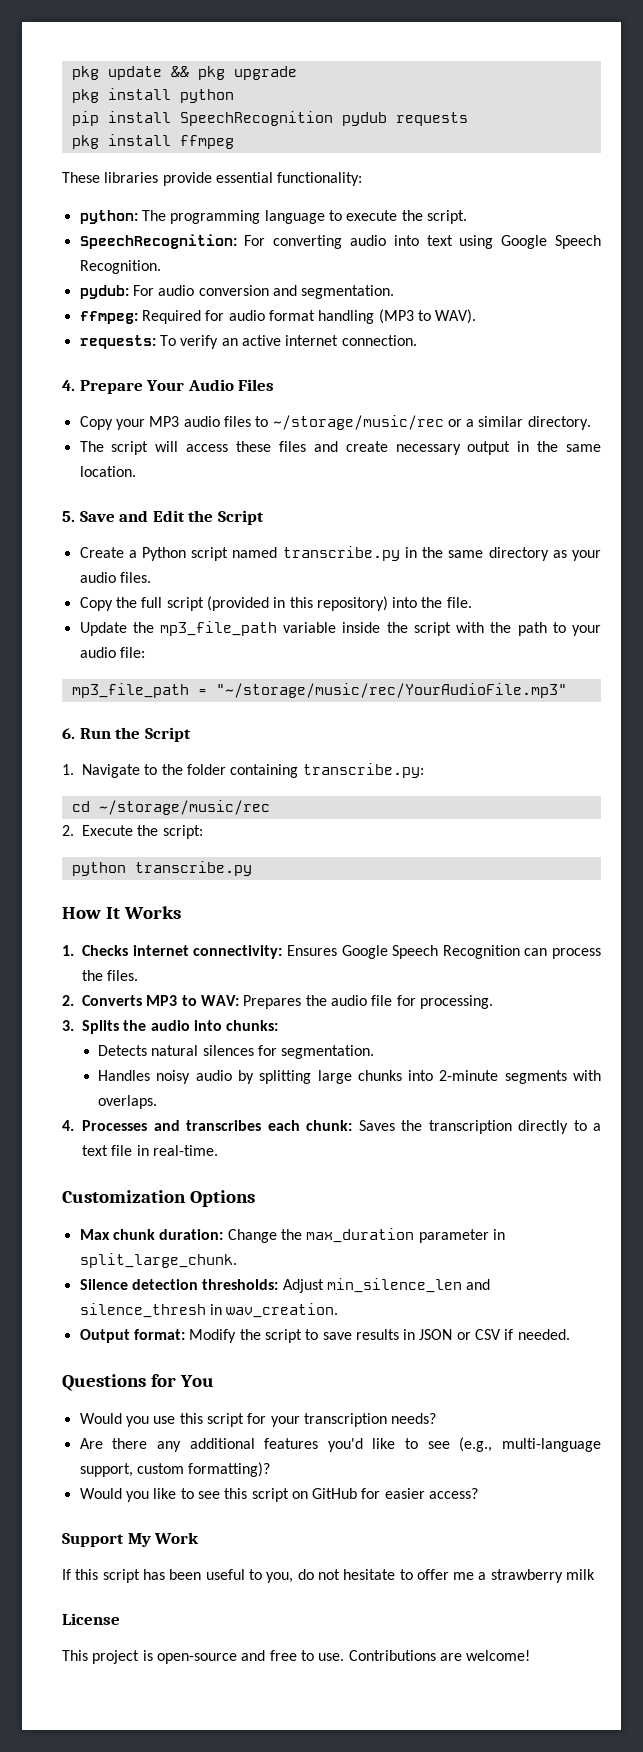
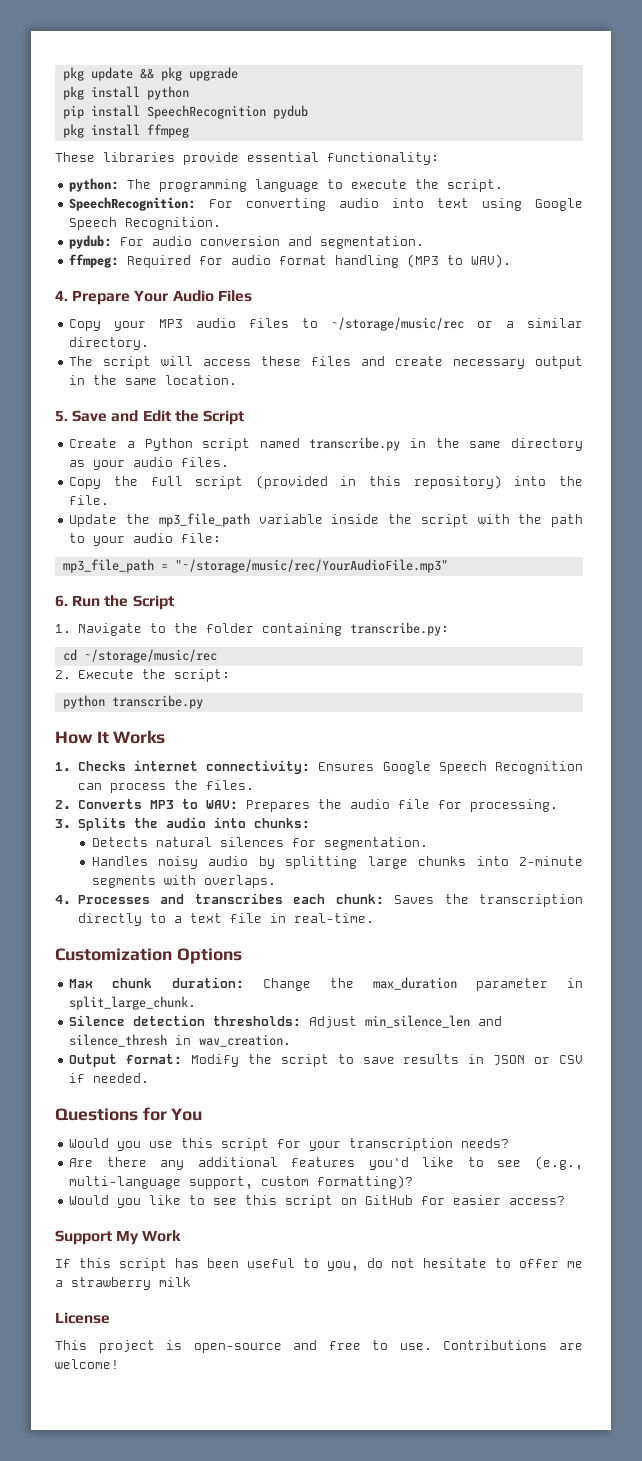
- pip install SpeechRecognition pydub requests
+ pip install SpeechRecognition pydub
- requests: To verify an active internet connection.

